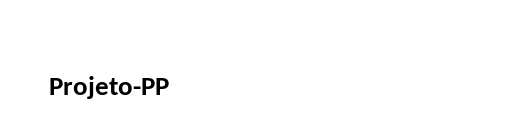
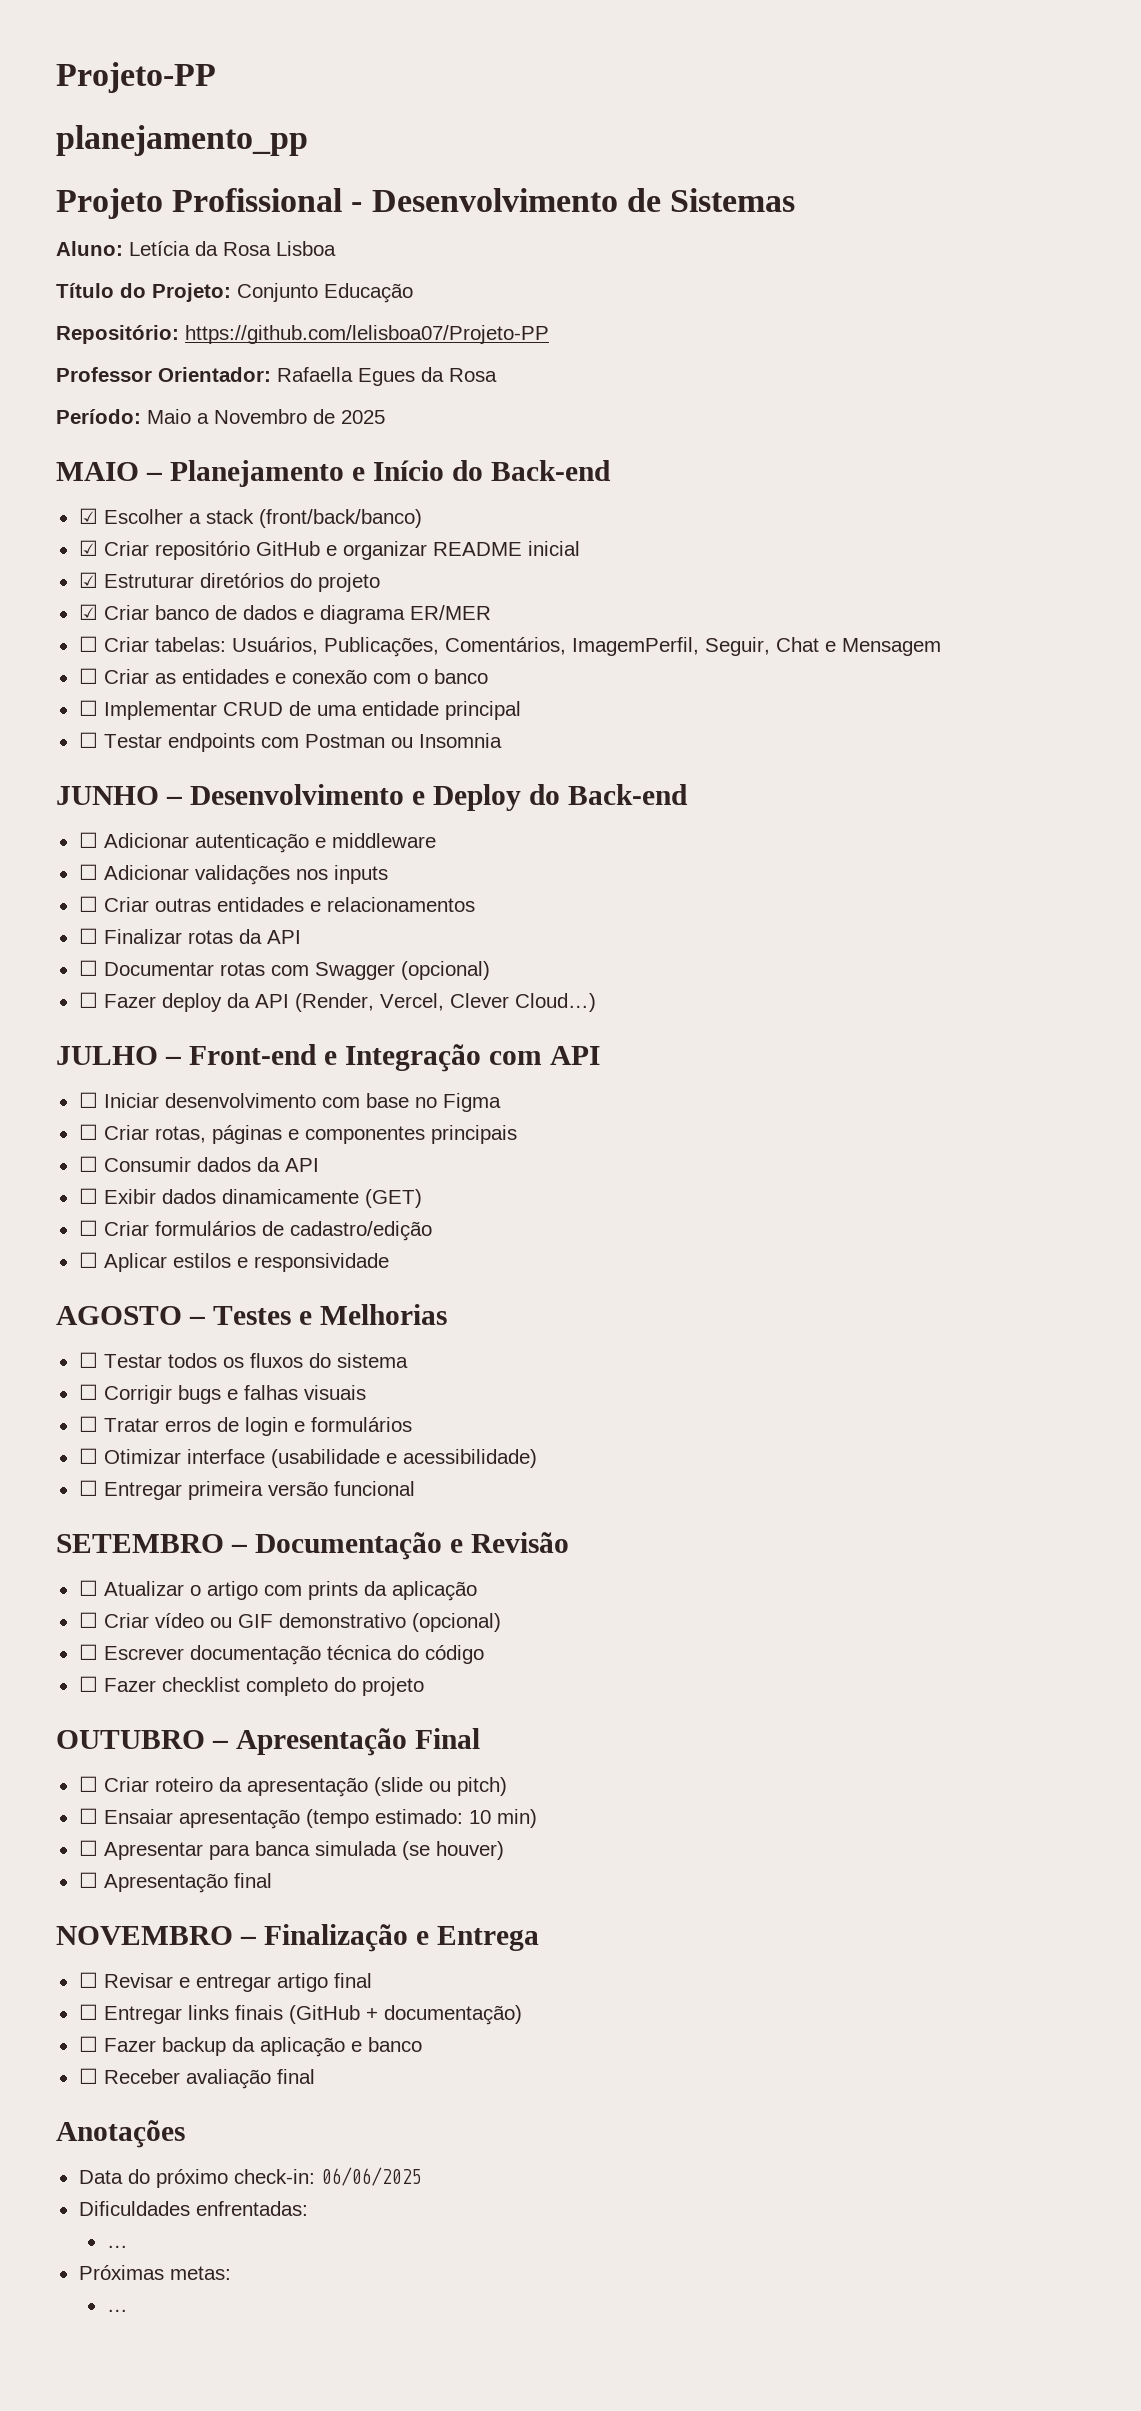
+ planejamento_pp
+ Projeto Profissional - Desenvolvimento de Sistemas
+ Aluno: Letícia da Rosa Lisboa
+ Título do Projeto: Conjunto Educação
+ Repositório: https://github.com/lelisboa07/Projeto-PP
+ Professor Orientador: Rafaella Egues da Rosa
+ Período: Maio a Novembro de 2025
+ MAIO – Planejamento e Início do Back-end
+ ☑ Escolher a stack (front/back/banco)
+ ☑ Criar repositório GitHub e organizar README inicial
+ ☑ Estruturar diretórios do projeto
+ ☑ Criar banco de dados e diagrama ER/MER
+ ☐ Criar tabelas: Usuários, Publicações, Comentários, ImagemPerfil, Seguir, Chat e Mensagem
+ ☐ Criar as entidades e conexão com o banco
+ ☐ Implementar CRUD de uma entidade principal
+ ☐ Testar endpoints com Postman ou Insomnia
+ JUNHO – Desenvolvimento e Deploy do Back-end
+ ☐ Adicionar autenticação e middleware
+ ☐ Adicionar validações nos inputs
+ ☐ Criar outras entidades e relacionamentos
+ ☐ Finalizar rotas da API
+ ☐ Documentar rotas com Swagger (opcional)
+ ☐ Fazer deploy da API (Render, Vercel, Clever Cloud…)
+ JULHO – Front-end e Integração com API
+ ☐ Iniciar desenvolvimento com base no Figma
+ ☐ Criar rotas, páginas e componentes principais
+ ☐ Consumir dados da API
+ ☐ Exibir dados dinamicamente (GET)
+ ☐ Criar formulários de cadastro/edição
+ ☐ Aplicar estilos e responsividade
+ AGOSTO – Testes e Melhorias
+ ☐ Testar todos os fluxos do sistema
+ ☐ Corrigir bugs e falhas visuais
+ ☐ Tratar erros de login e formulários
+ ☐ Otimizar interface (usabilidade e acessibilidade)
+ ☐ Entregar primeira versão funcional
+ SETEMBRO – Documentação e Revisão
+ ☐ Atualizar o artigo com prints da aplicação
+ ☐ Criar vídeo ou GIF demonstrativo (opcional)
+ ☐ Escrever documentação técnica do código
+ ☐ Fazer checklist completo do projeto
+ OUTUBRO – Apresentação Final
+ ☐ Criar roteiro da apresentação (slide ou pitch)
+ ☐ Ensaiar apresentação (tempo estimado: 10 min)
+ ☐ Apresentar para banca simulada (se houver)
+ ☐ Apresentação final
+ NOVEMBRO – Finalização e Entrega
+ ☐ Revisar e entregar artigo final
+ ☐ Entregar links finais (GitHub + documentação)
+ ☐ Fazer backup da aplicação e banco
+ ☐ Receber avaliação final
+ Anotações
+ Data do próximo check-in: 06/06/2025
+ Dificuldades enfrentadas:
+ …
+ Próximas metas:
+ …

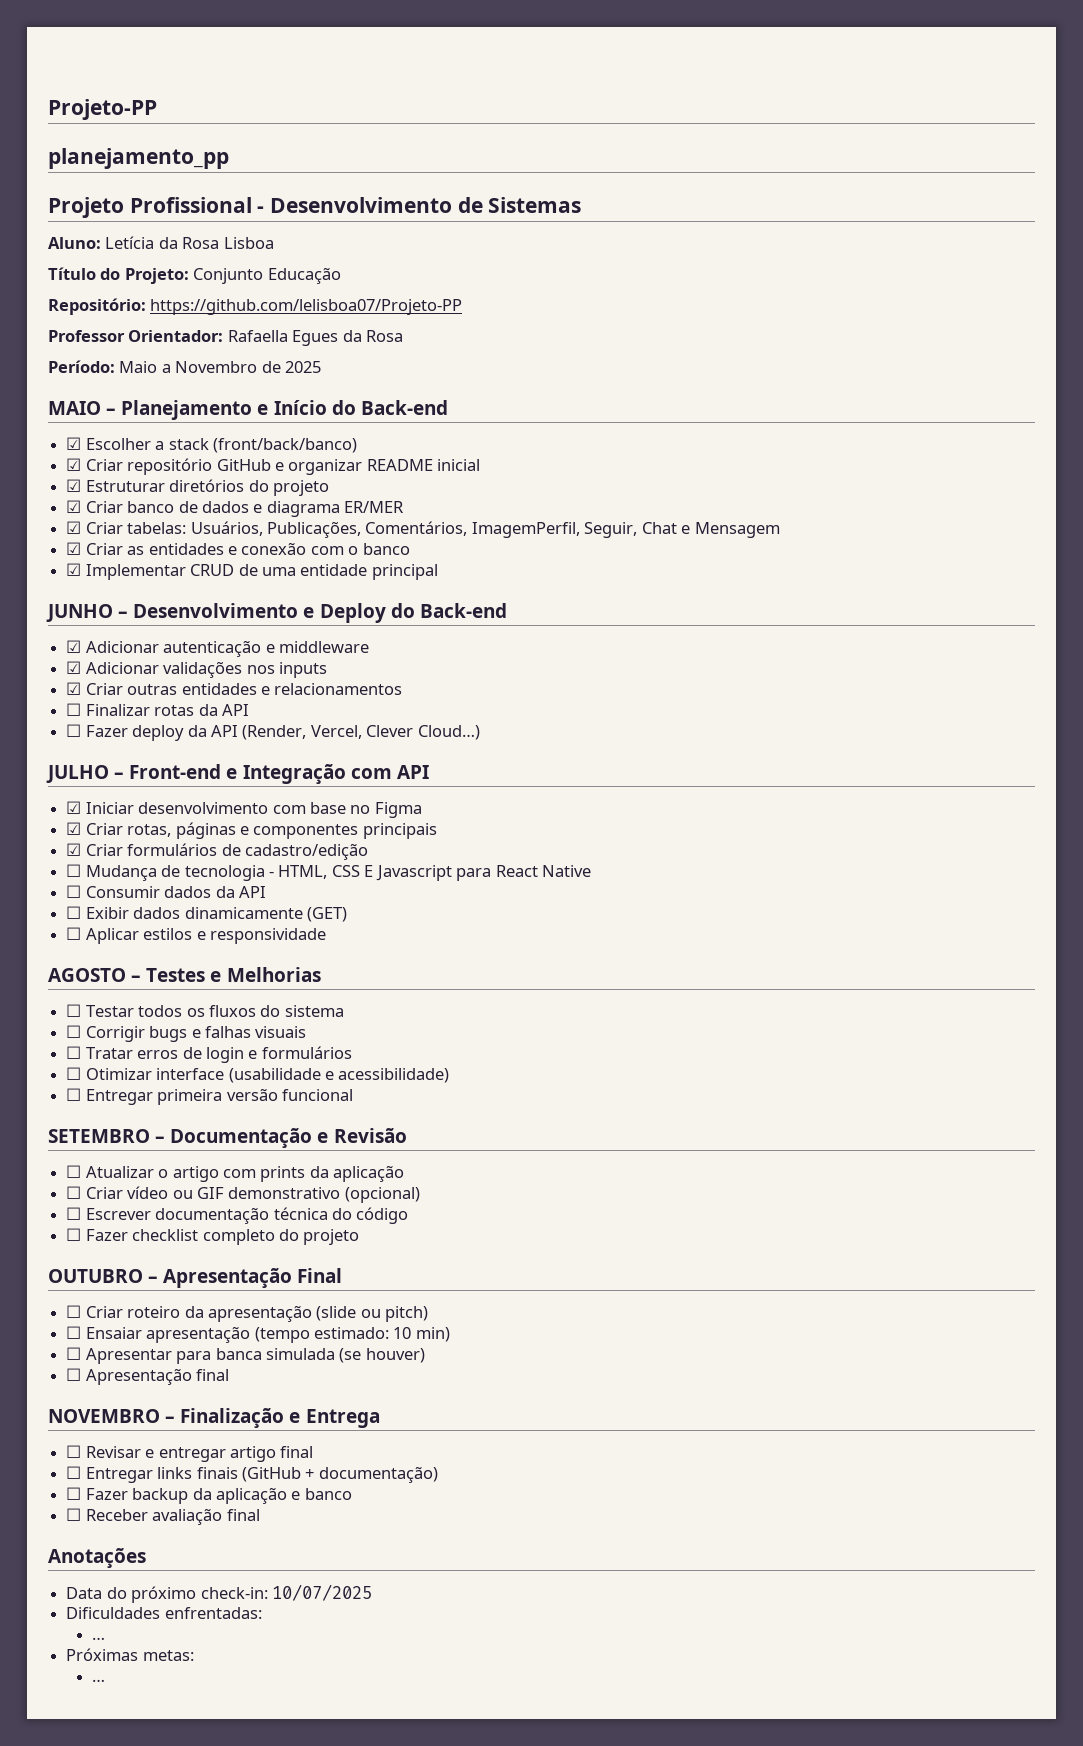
- ☐ Criar tabelas: Usuários, Publicações, Comentários, ImagemPerfil, Seguir, Chat e Mensagem
+ ☑ Criar tabelas: Usuários, Publicações, Comentários, ImagemPerfil, Seguir, Chat e Mensagem
- ☐ Criar as entidades e conexão com o banco
+ ☑ Criar as entidades e conexão com o banco
- ☐ Implementar CRUD de uma entidade principal
+ ☑ Implementar CRUD de uma entidade principal
- ☐ Testar endpoints com Postman ou Insomnia
- ☐ Adicionar autenticação e middleware
+ ☑ Adicionar autenticação e middleware
- ☐ Adicionar validações nos inputs
+ ☑ Adicionar validações nos inputs
- ☐ Criar outras entidades e relacionamentos
+ ☑ Criar outras entidades e relacionamentos
- ☐ Documentar rotas com Swagger (opcional)
- ☐ Iniciar desenvolvimento com base no Figma
+ ☑ Iniciar desenvolvimento com base no Figma
- ☐ Criar rotas, páginas e componentes principais
+ ☑ Criar rotas, páginas e componentes principais
+ ☑ Criar formulários de cadastro/edição
+ ☐ Mudança de tecnologia - HTML, CSS E Javascript para React Native
- ☐ Criar formulários de cadastro/edição
- Data do próximo check-in: 06/06/2025
+ Data do próximo check-in: 10/07/2025

